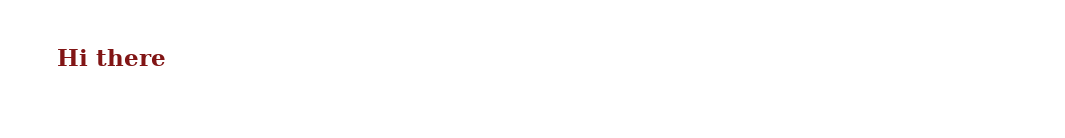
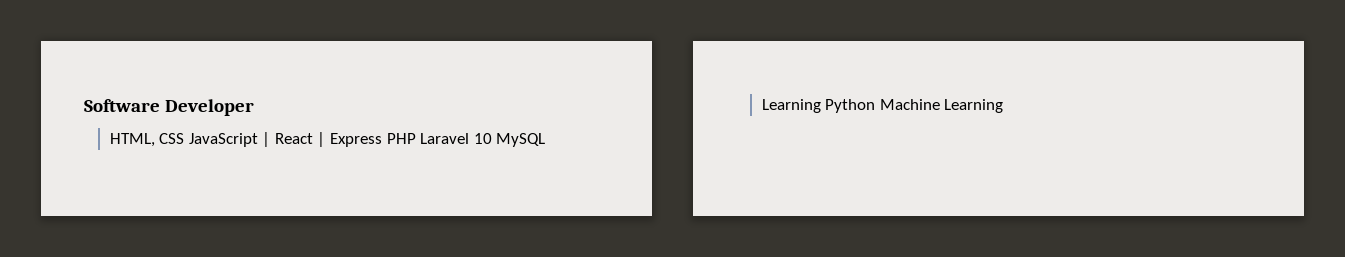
- Hi there
+ Software Developer
+ HTML, CSS JavaScript | React | Express PHP Laravel 10 MySQL Learning Python Machine Learning

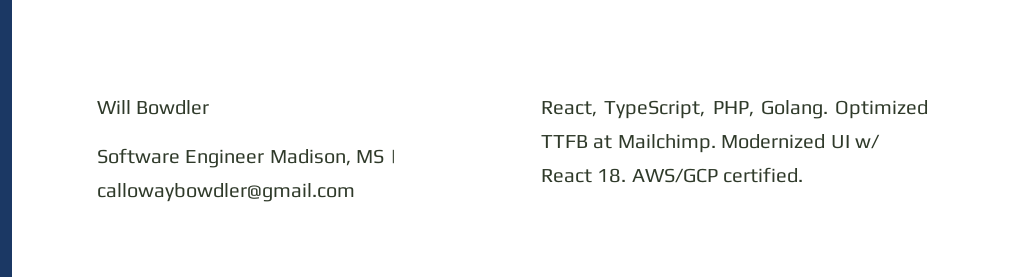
- Software Developer
- HTML, CSS JavaScript | React | Express PHP Laravel 10 MySQL Learning Python Machine Learning
+ Will Bowdler
+ Software Engineer Madison, MS | callowaybowdler@gmail.com
+ React, TypeScript, PHP, Golang. Optimized TTFB at Mailchimp. Modernized UI w/ React 18. AWS/GCP certified.

